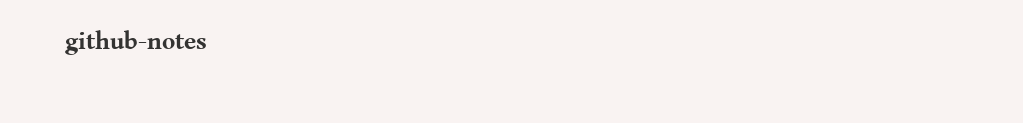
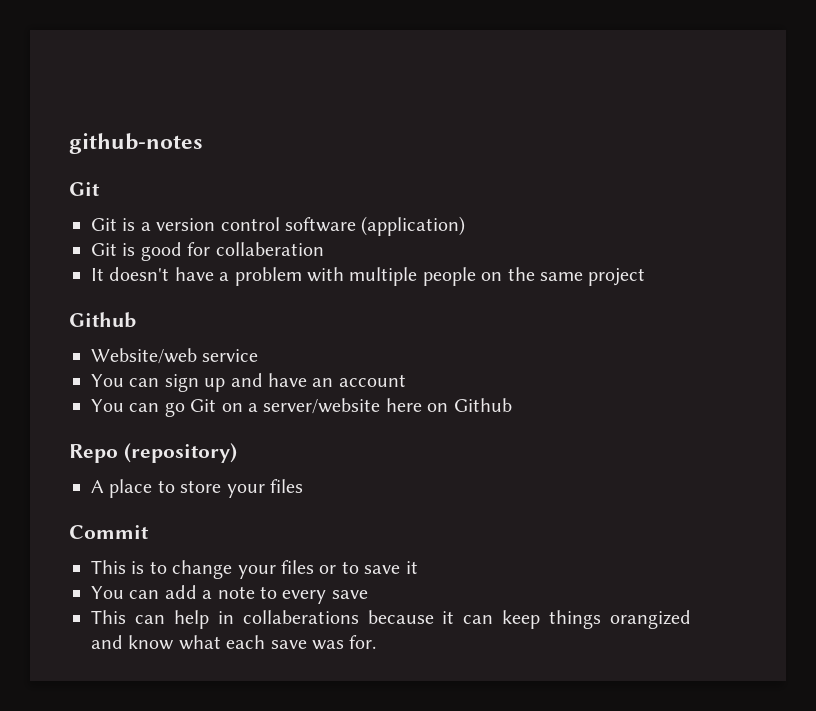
  github-notes
+ Git
+ Git is a version control software (application)
+ Git is good for collaberation
+ It doesn't have a problem with multiple people on the same project
+ Github
+ Website/web service
+ You can sign up and have an account
+ You can go Git on a server/website here on Github
+ Repo (repository)
+ A place to store your files
+ Commit
+ This is to change your files or to save it
+ You can add a note to every save
+ This can help in collaberations because it can keep things orangized and know what each save was for.

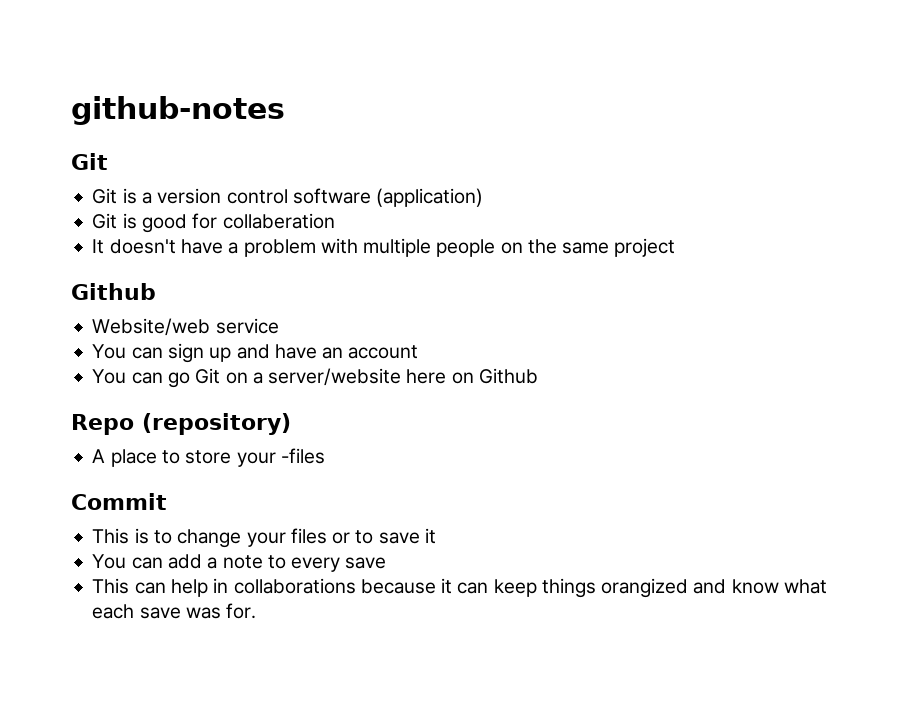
- A place to store your files
+ A place to store your -files
- This can help in collaberations because it can keep things orangized and know what each save was for.
+ This can help in collaborations because it can keep things orangized and know what each save was for.

